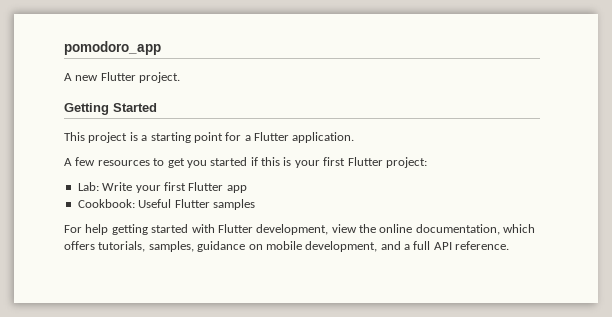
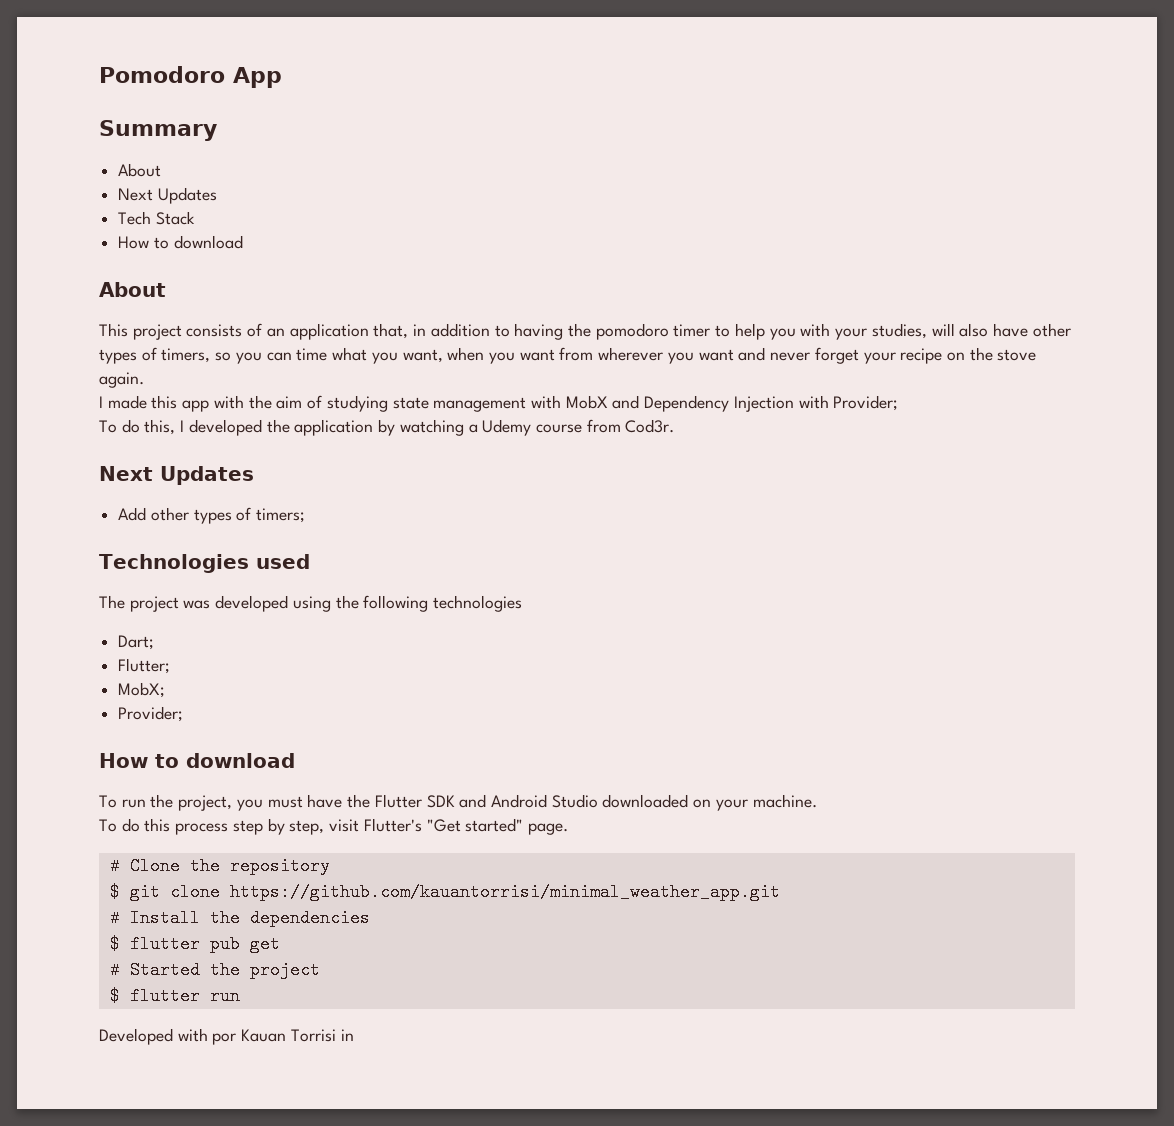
- pomodoro_app
- A new Flutter project.
- Getting Started
- This project is a starting point for a Flutter application.
- A few resources to get you started if this is your first Flutter project:
- Lab: Write your first Flutter app
- Cookbook: Useful Flutter samples
- For help getting started with Flutter development, view the online documentation, which offers tutorials, samples, guidance on mobile development, and a full API reference.
+ Pomodoro App
+ Summary
+ About
+ Next Updates
+ Tech Stack
+ How to download
+ About
+ This project consists of an application that, in addition to having the pomodoro timer to help you with your studies, will also have other types of timers, so you can time what you want, when you want from wherever you want and never forget your recipe on the stove again.
+ I made this app with the aim of studying state management with MobX and Dependency Injection with Provider;
+ To do this, I developed the application by watching a Udemy course from Cod3r.
+ Next Updates
+ Add other types of timers;
+ Technologies used
+ The project was developed using the following technologies
+ Dart;
+ Flutter;
+ MobX;
+ Provider;
+ How to download
+ To run the project, you must have the Flutter SDK and Android Studio downloaded on your machine.
+ To do this process step by step, visit Flutter's "Get started" page.
+ # Clone the repository
+ $ git clone https://github.com/kauantorrisi/minimal_weather_app.git
+ # Install the dependencies
+ $ flutter pub get
+ # Started the project
+ $ flutter run
+ Developed with por Kauan Torrisi in

